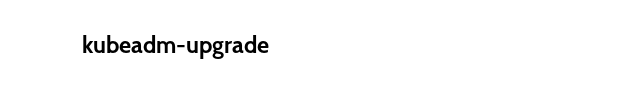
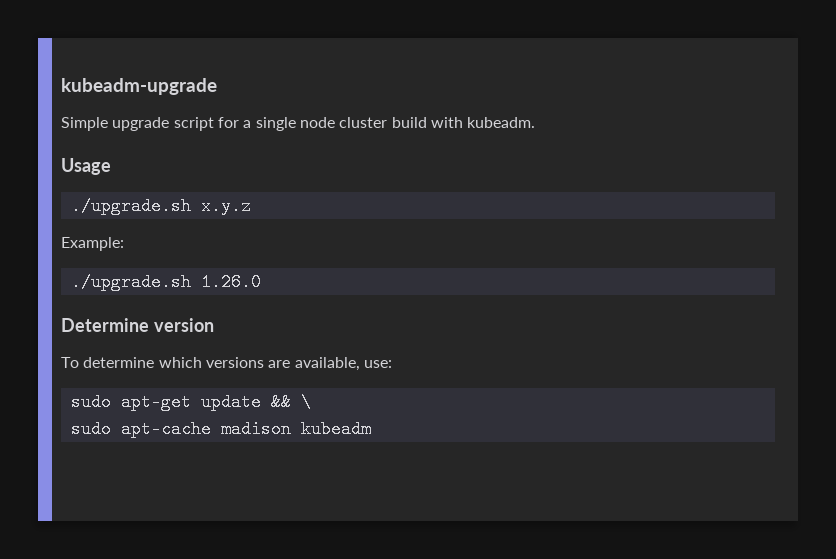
+ Simple upgrade script for a single node cluster build with kubeadm.
+ Usage
+ ./upgrade.sh x.y.z
+ Example:
+ ./upgrade.sh 1.26.0
+ Determine version
+ To determine which versions are available, use:
+ sudo apt-get update && \
+ sudo apt-cache madison kubeadm

